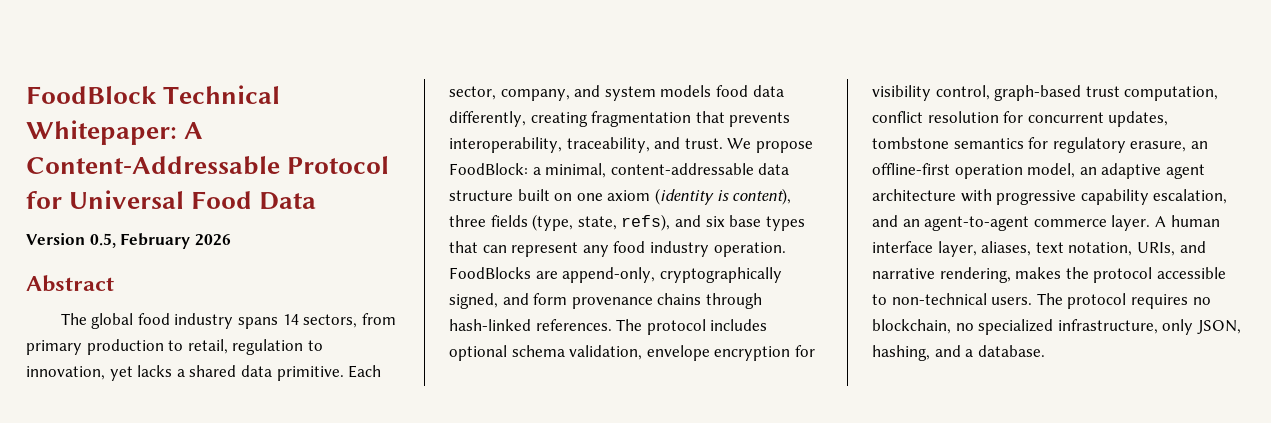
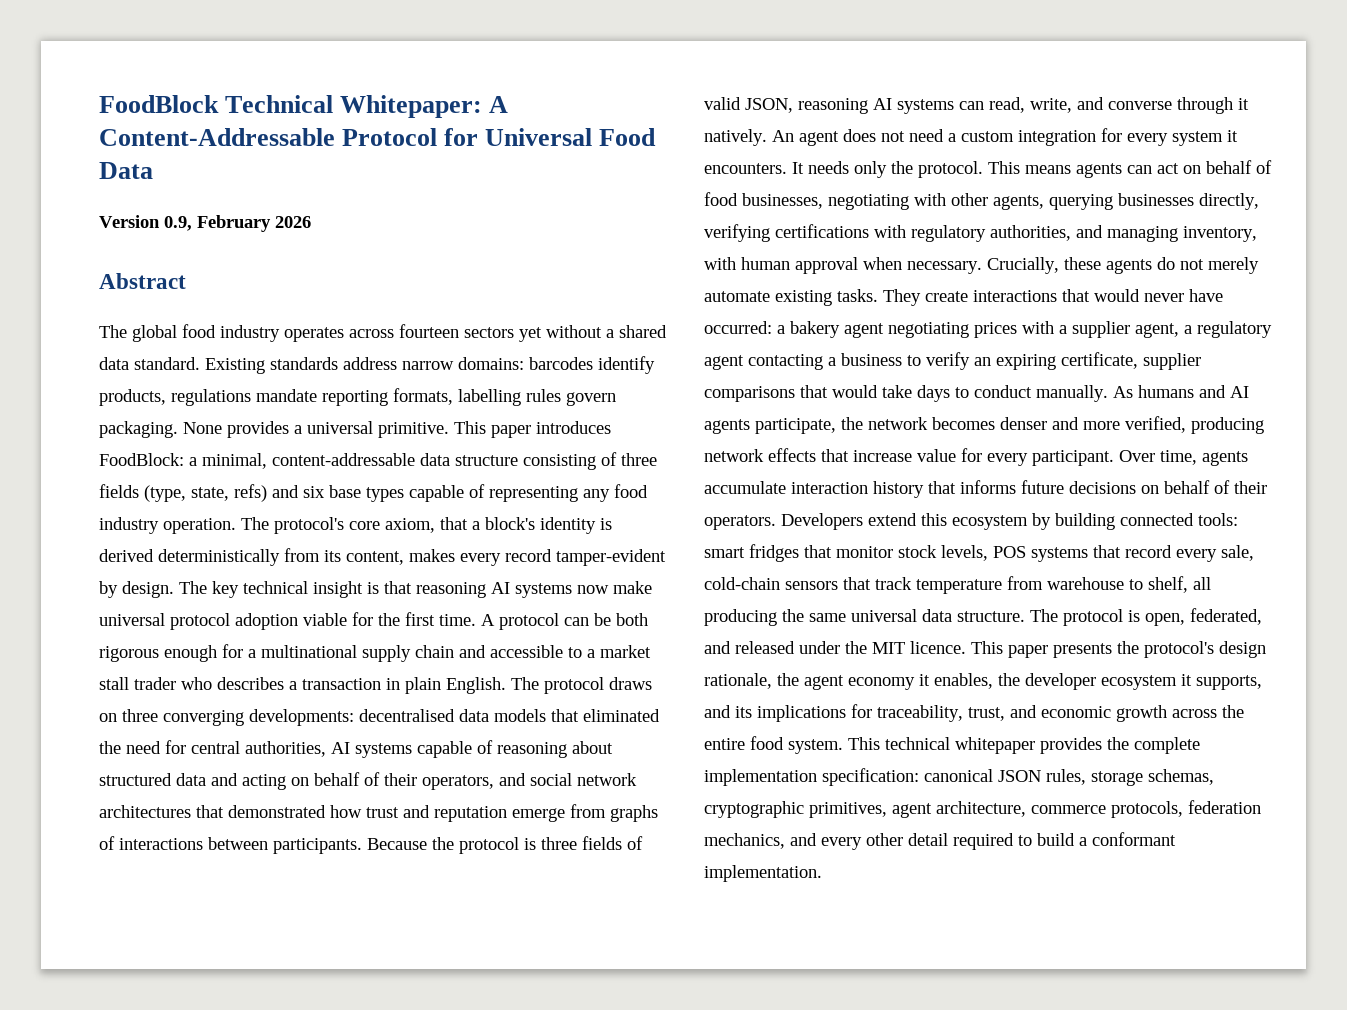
- Version 0.5, February 2026
+ Version 0.9, February 2026
- The global food industry spans 14 sectors, from primary production to retail, regulation to innovation, yet lacks a shared data primitive. Each sector, company, and system models food data differently, creating fragmentation that prevents interoperability, traceability, and trust. We propose FoodBlock: a minimal, content-addressable data structure built on one axiom (identity is content), three fields (type, state, refs), and six base types that can represent any food industry operation.
+ The global food industry operates across fourteen sectors yet without a shared data standard. Existing standards address narrow domains: barcodes identify products, regulations mandate reporting formats, labelling rules govern packaging. None provides a universal primitive. This paper introduces FoodBlock: a minimal, content-addressable data structure consisting of three fields (type, state, refs) and six base types capable of representing any food industry operation.
- FoodBlocks are append-only, cryptographically signed, and form provenance chains through hash-linked references. The protocol includes optional schema validation, envelope encryption for visibility control, graph-based trust computation, conflict resolution for concurrent updates, tombstone semantics for regulatory erasure, an offline-first operation model, an adaptive agent architecture with progressive capability escalation, and an agent-to-agent commerce layer. A human interface layer, aliases, text notation, URIs, and narrative rendering, makes the protocol accessible to non-technical users. The protocol requires no blockchain, no specialized infrastructure, only JSON, hashing, and a database.
+ The protocol's core axiom, that a block's identity is derived deterministically from its content, makes every record tamper-evident by design. The key technical insight is that reasoning AI systems now make universal protocol adoption viable for the first time. A protocol can be both rigorous enough for a multinational supply chain and accessible to a market stall trader who describes a transaction in plain English. The protocol draws on three converging developments: decentralised data models that eliminated the need for central authorities, AI systems capable of reasoning about structured data and acting on behalf of their operators, and social network architectures that demonstrated how trust and reputation emerge from graphs of interactions between participants. Because the protocol is three fields of valid JSON, reasoning AI systems can read, write, and converse through it natively. An agent does not need a custom integration for every system it encounters. It needs only the protocol. This means agents can act on behalf of food businesses, negotiating with other agents, querying businesses directly, verifying certifications with regulatory authorities, and managing inventory, with human approval when necessary. Crucially, these agents do not merely automate existing tasks. They create interactions that would never have occurred: a bakery agent negotiating prices with a supplier agent, a regulatory agent contacting a business to verify an expiring certificate, supplier comparisons that would take days to conduct manually. As humans and AI agents participate, the network becomes denser and more verified, producing network effects that increase value for every participant. Over time, agents accumulate interaction history that informs future decisions on behalf of their operators. Developers extend this ecosystem by building connected tools: smart fridges that monitor stock levels, POS systems that record every sale, cold-chain sensors that track temperature from warehouse to shelf, all producing the same universal data structure. The protocol is open, federated, and released under the MIT licence. This paper presents the protocol's design rationale, the agent economy it enables, the developer ecosystem it supports, and its implications for traceability, trust, and economic growth across the entire food system. This technical whitepaper provides the complete implementation specification: canonical JSON rules, storage schemas, cryptographic primitives, agent architecture, commerce protocols, federation mechanics, and every other detail required to build a conformant implementation.

